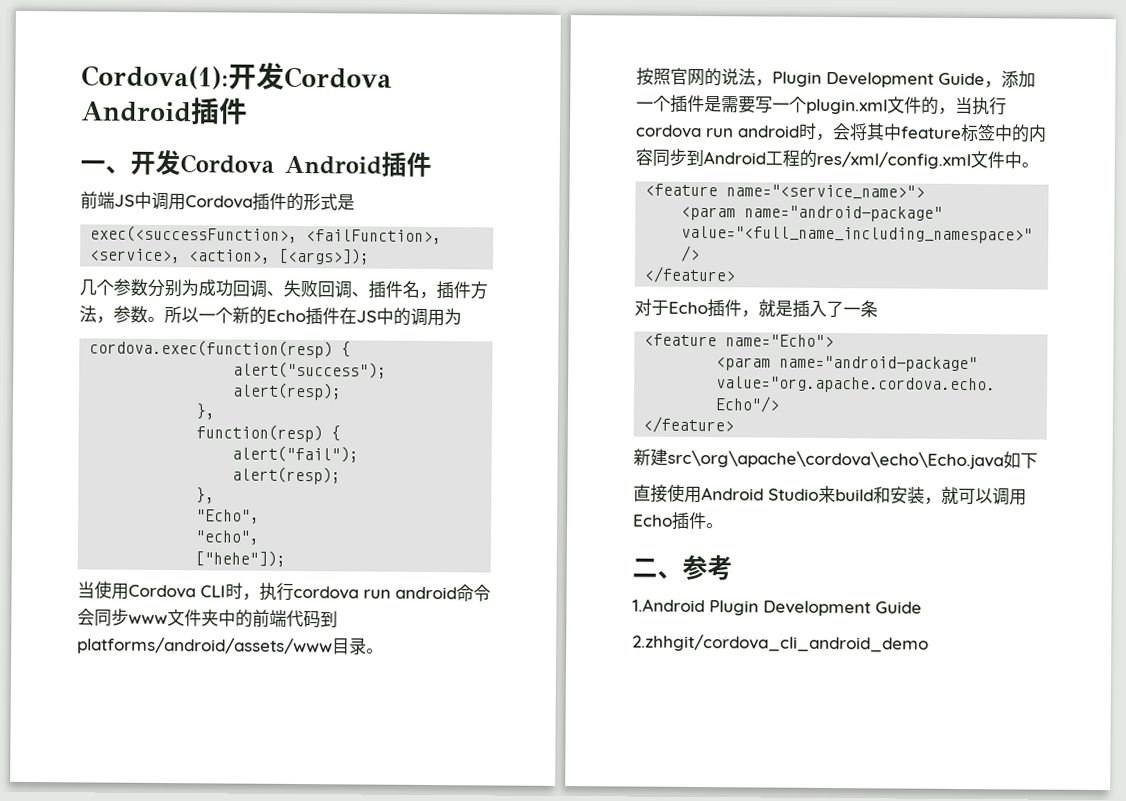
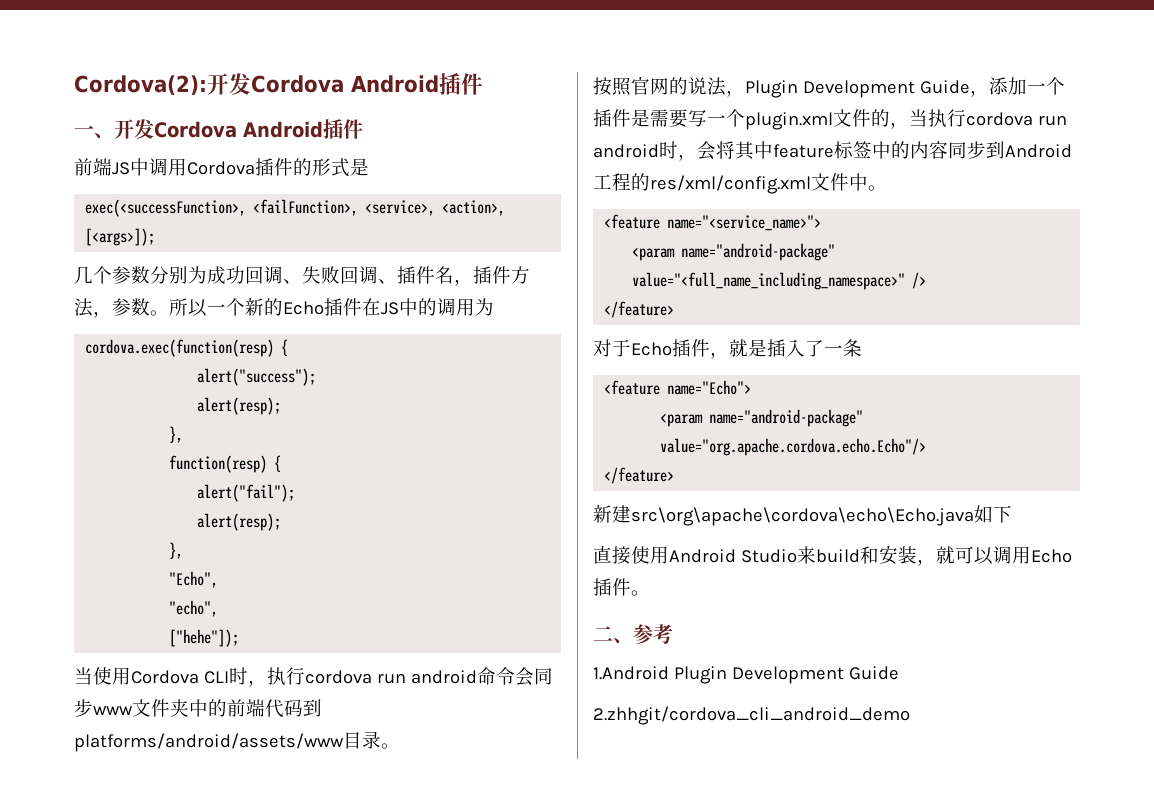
- Cordova(1):开发Cordova Android插件
+ Cordova(2):开发Cordova Android插件

